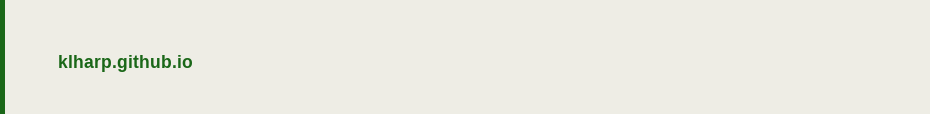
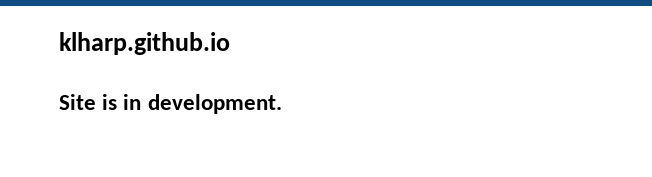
+ Site is in development.

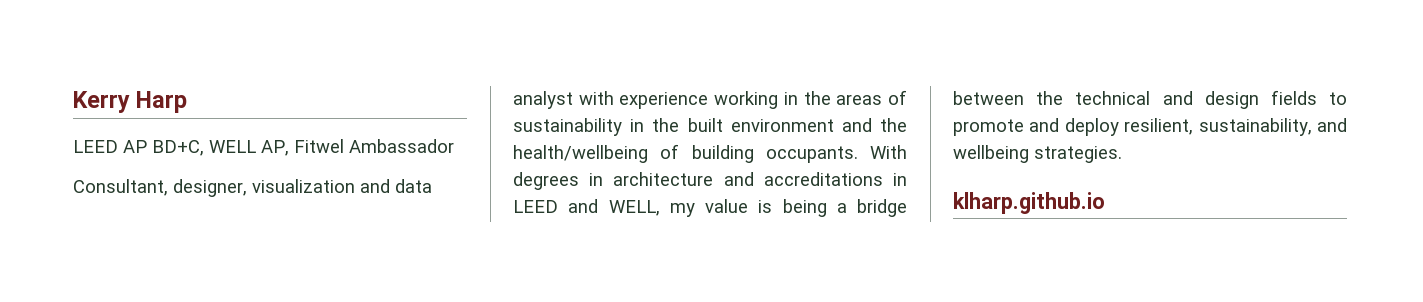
+ Kerry Harp
+ LEED AP BD+C, WELL AP, Fitwel Ambassador
+ Consultant, designer, visualization and data analyst with experience working in the areas of sustainability in the built environment and the health/wellbeing of building occupants. With degrees in architecture and accreditations in LEED and WELL, my value is being a bridge between the technical and design fields to promote and deploy resilient, sustainability, and wellbeing strategies.
  klharp.github.io
- Site is in development.

